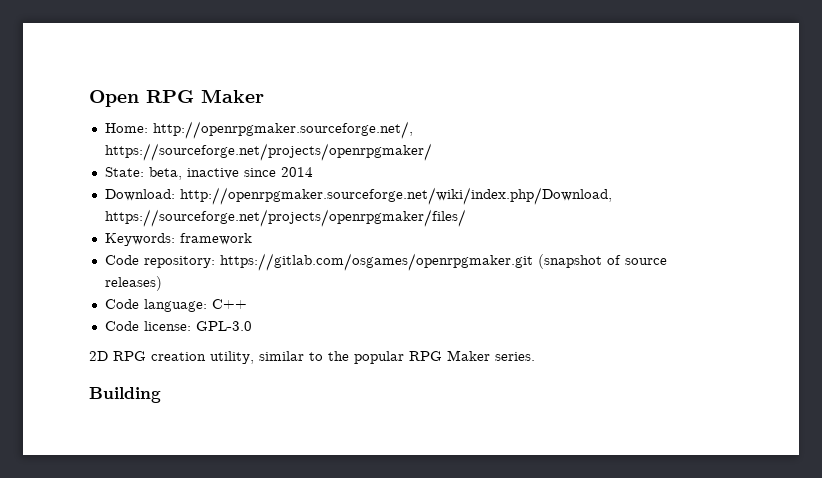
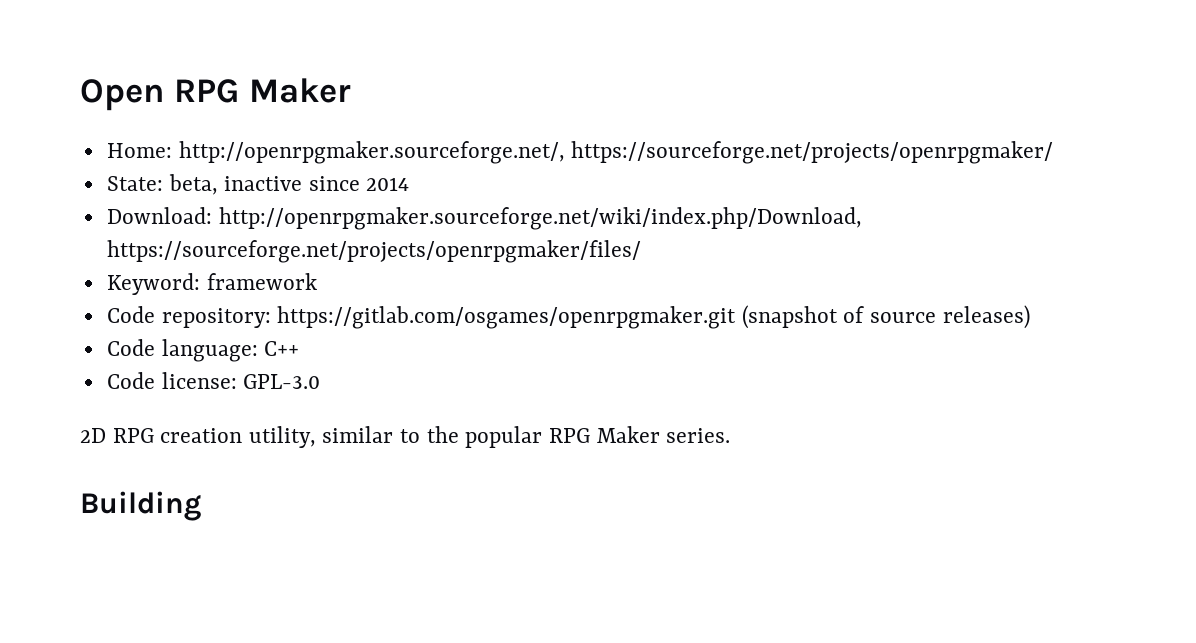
- Keywords: framework
+ Keyword: framework

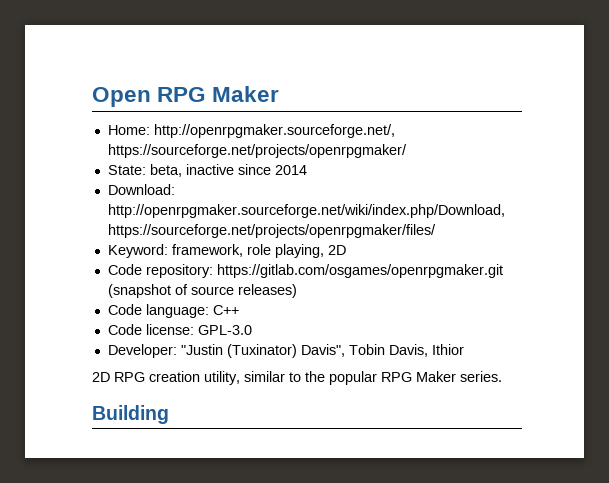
- Keyword: framework
+ Keyword: framework, role playing, 2D
+ Developer: "Justin (Tuxinator) Davis", Tobin Davis, Ithior

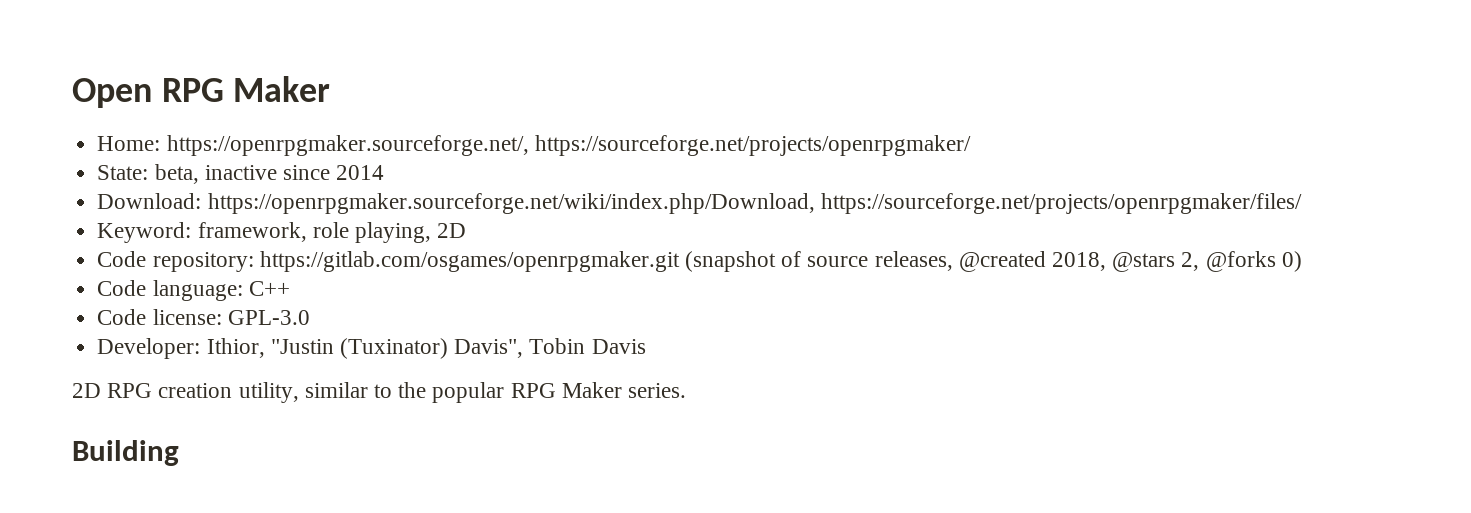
- Home: http://openrpgmaker.sourceforge.net/, https://sourceforge.net/projects/openrpgmaker/
+ Home: https://openrpgmaker.sourceforge.net/, https://sourceforge.net/projects/openrpgmaker/
- Download: http://openrpgmaker.sourceforge.net/wiki/index.php/Download, https://sourceforge.net/projects/openrpgmaker/files/
+ Download: https://openrpgmaker.sourceforge.net/wiki/index.php/Download, https://sourceforge.net/projects/openrpgmaker/files/
- Code repository: https://gitlab.com/osgames/openrpgmaker.git (snapshot of source releases)
+ Code repository: https://gitlab.com/osgames/openrpgmaker.git (snapshot of source releases, @created 2018, @stars 2, @forks 0)
- Developer: "Justin (Tuxinator) Davis", Tobin Davis, Ithior
+ Developer: Ithior, "Justin (Tuxinator) Davis", Tobin Davis

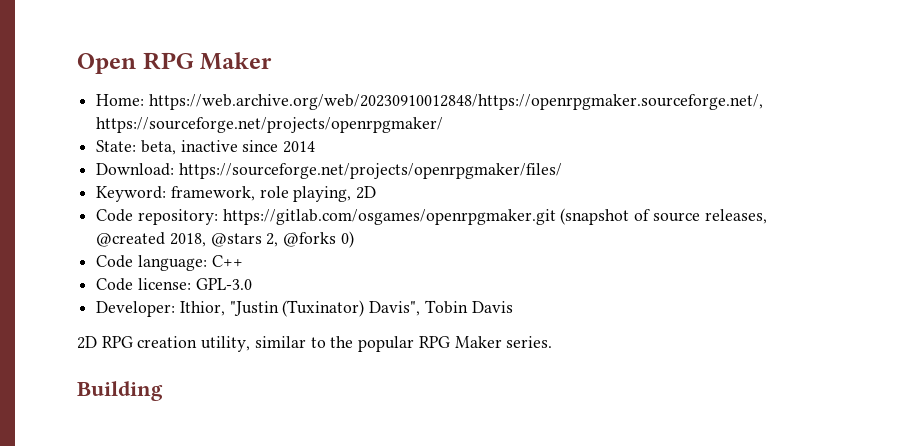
- Home: https://openrpgmaker.sourceforge.net/, https://sourceforge.net/projects/openrpgmaker/
+ Home: https://web.archive.org/web/20230910012848/https://openrpgmaker.sourceforge.net/, https://sourceforge.net/projects/openrpgmaker/
- Download: https://openrpgmaker.sourceforge.net/wiki/index.php/Download, https://sourceforge.net/projects/openrpgmaker/files/
+ Download: https://sourceforge.net/projects/openrpgmaker/files/

